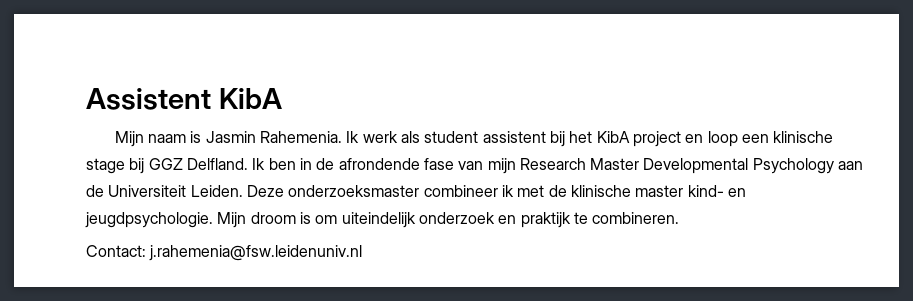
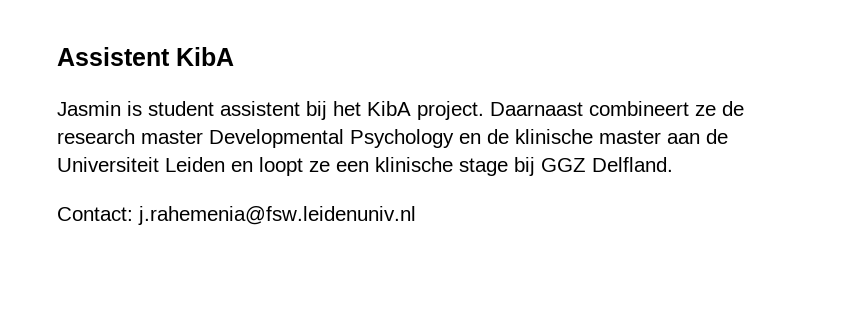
- Mijn naam is Jasmin Rahemenia. Ik werk als student assistent bij het KibA project en loop een klinische stage bij GGZ Delfland. Ik ben in de afrondende fase van mijn Research Master Developmental Psychology aan de Universiteit Leiden. Deze onderzoeksmaster combineer ik met de klinische master kind- en jeugdpsychologie. Mijn droom is om uiteindelijk onderzoek en praktijk te combineren.
+ Jasmin is student assistent bij het KibA project. Daarnaast combineert ze de research master Developmental Psychology en de klinische master aan de Universiteit Leiden en loopt ze een klinische stage bij GGZ Delfland.

